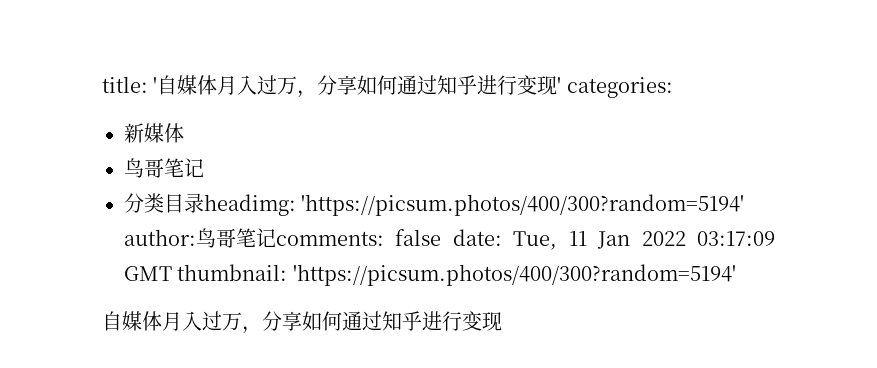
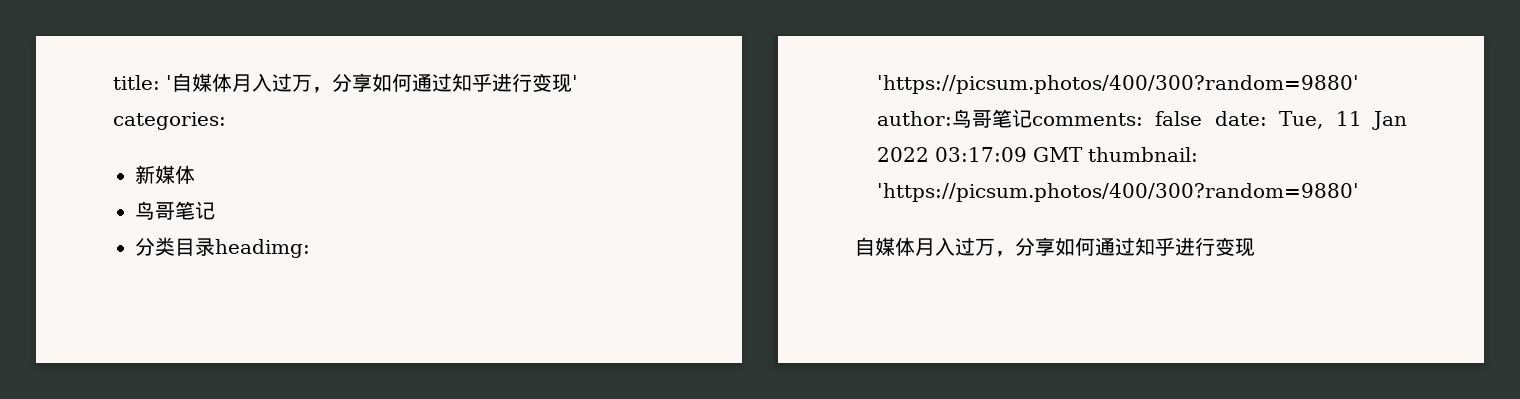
- 分类目录headimg: 'https://picsum.photos/400/300?random=5194' author:鸟哥笔记comments: false date: Tue, 11 Jan 2022 03:17:09 GMT thumbnail: 'https://picsum.photos/400/300?random=5194'
+ 分类目录headimg: 'https://picsum.photos/400/300?random=9880' author:鸟哥笔记comments: false date: Tue, 11 Jan 2022 03:17:09 GMT thumbnail: 'https://picsum.photos/400/300?random=9880'

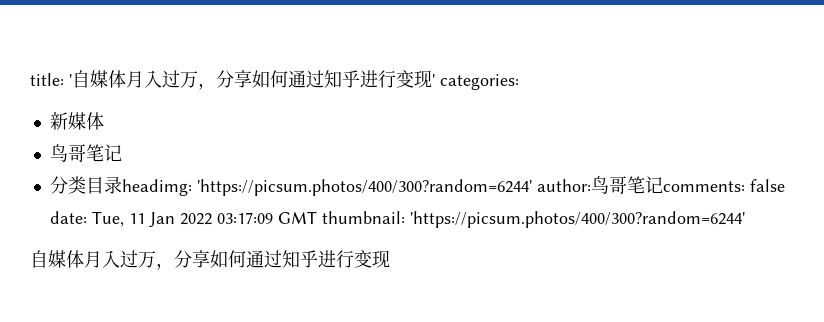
- 分类目录headimg: 'https://picsum.photos/400/300?random=9880' author:鸟哥笔记comments: false date: Tue, 11 Jan 2022 03:17:09 GMT thumbnail: 'https://picsum.photos/400/300?random=9880'
+ 分类目录headimg: 'https://picsum.photos/400/300?random=6244' author:鸟哥笔记comments: false date: Tue, 11 Jan 2022 03:17:09 GMT thumbnail: 'https://picsum.photos/400/300?random=6244'

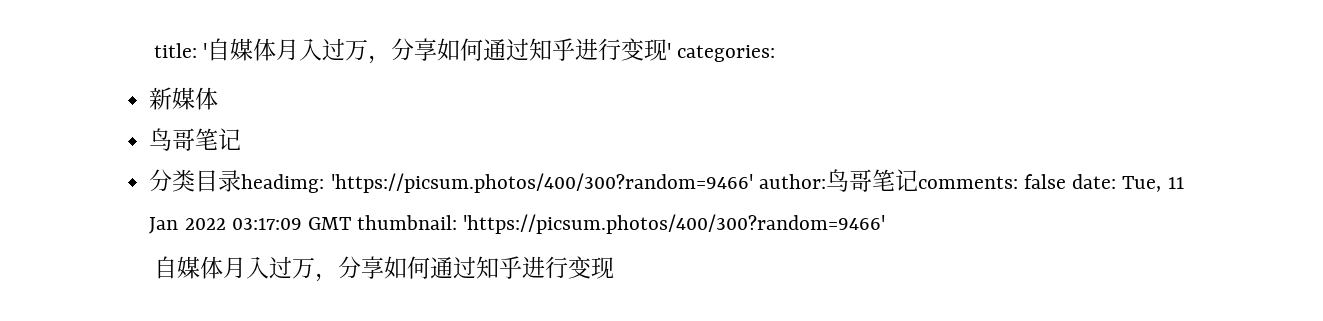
- 分类目录headimg: 'https://picsum.photos/400/300?random=6244' author:鸟哥笔记comments: false date: Tue, 11 Jan 2022 03:17:09 GMT thumbnail: 'https://picsum.photos/400/300?random=6244'
+ 分类目录headimg: 'https://picsum.photos/400/300?random=9466' author:鸟哥笔记comments: false date: Tue, 11 Jan 2022 03:17:09 GMT thumbnail: 'https://picsum.photos/400/300?random=9466'

